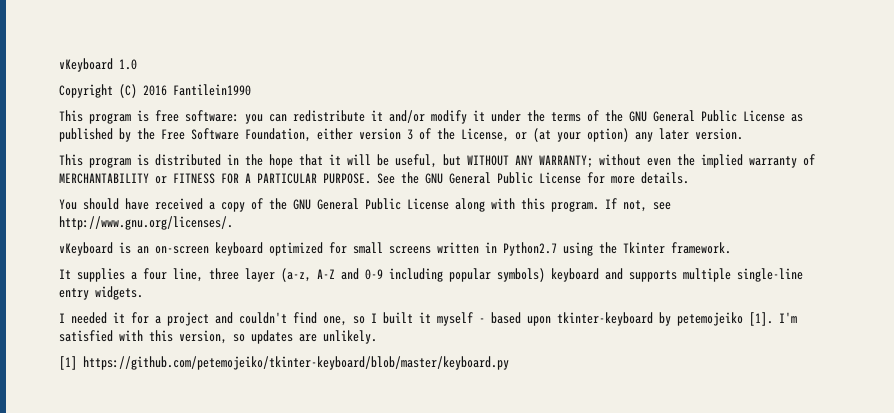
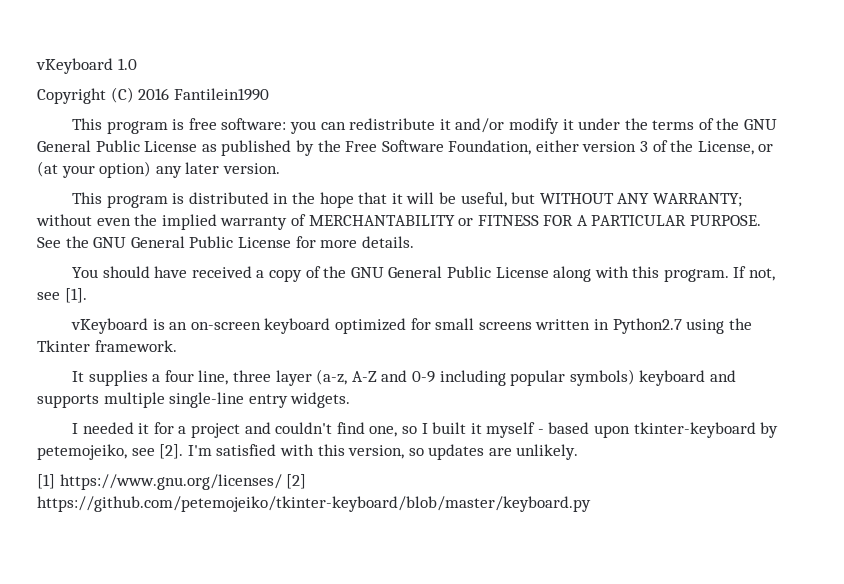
- If not, see http://www.gnu.org/licenses/.
+ If not, see [1].
- I needed it for a project and couldn't find one, so I built it myself - based upon tkinter-keyboard by petemojeiko [1].
+ I needed it for a project and couldn't find one, so I built it myself - based upon tkinter-keyboard by petemojeiko, see [2].
- [1] https://github.com/petemojeiko/tkinter-keyboard/blob/master/keyboard.py
+ [1] https://www.gnu.org/licenses/ [2] https://github.com/petemojeiko/tkinter-keyboard/blob/master/keyboard.py

